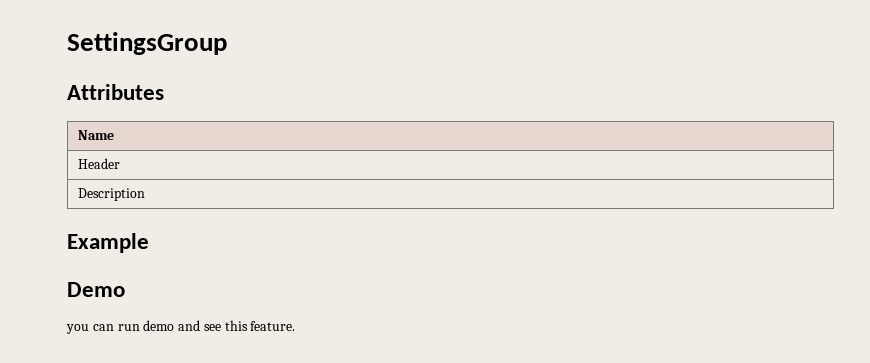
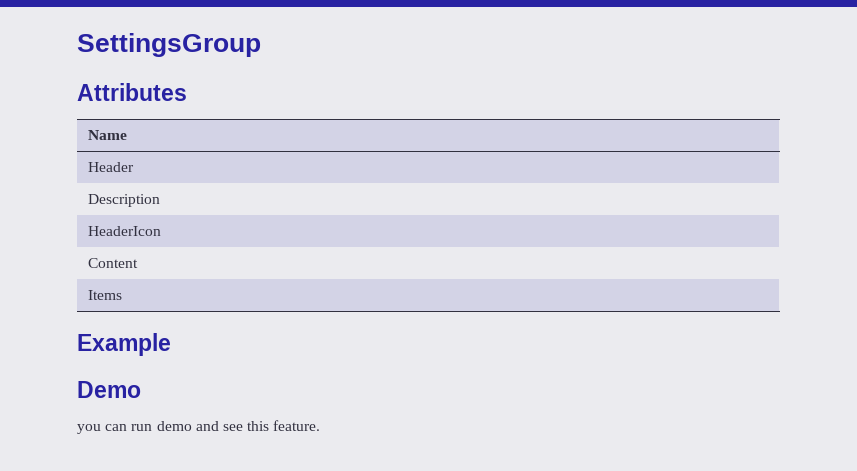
+ HeaderIcon
+ Content
+ Items

